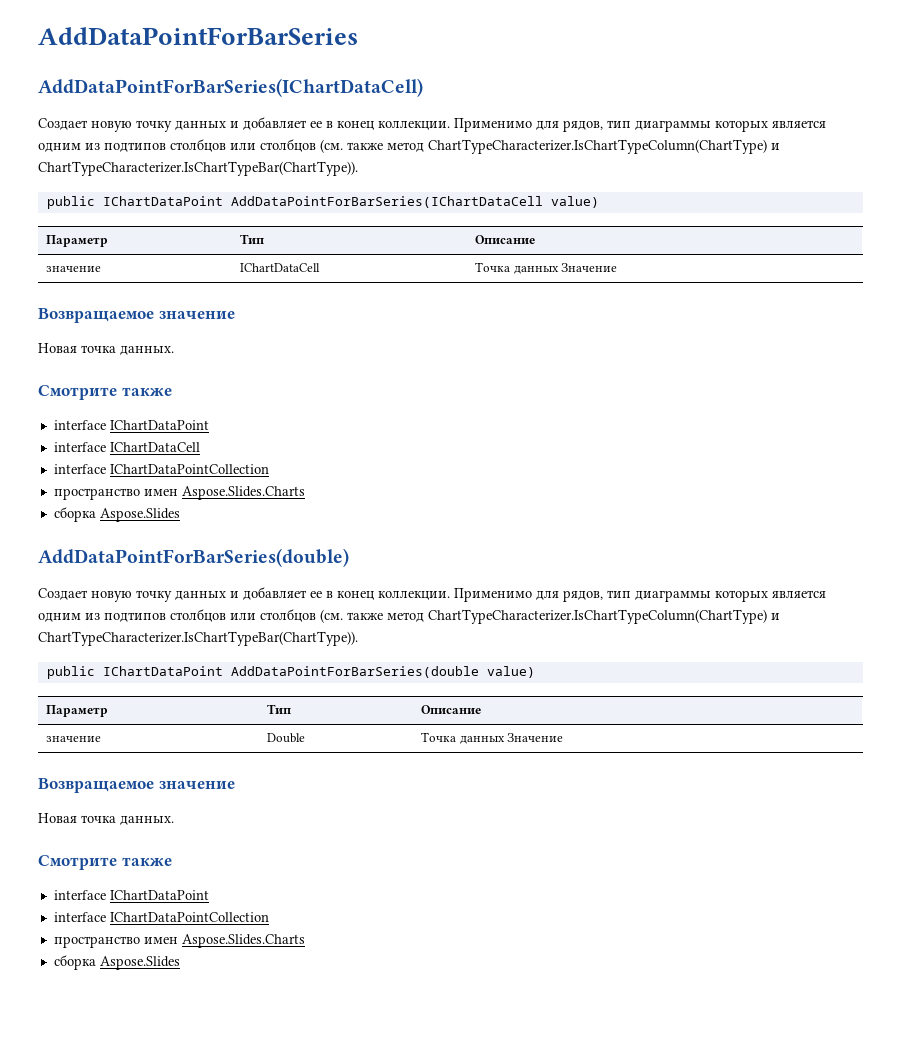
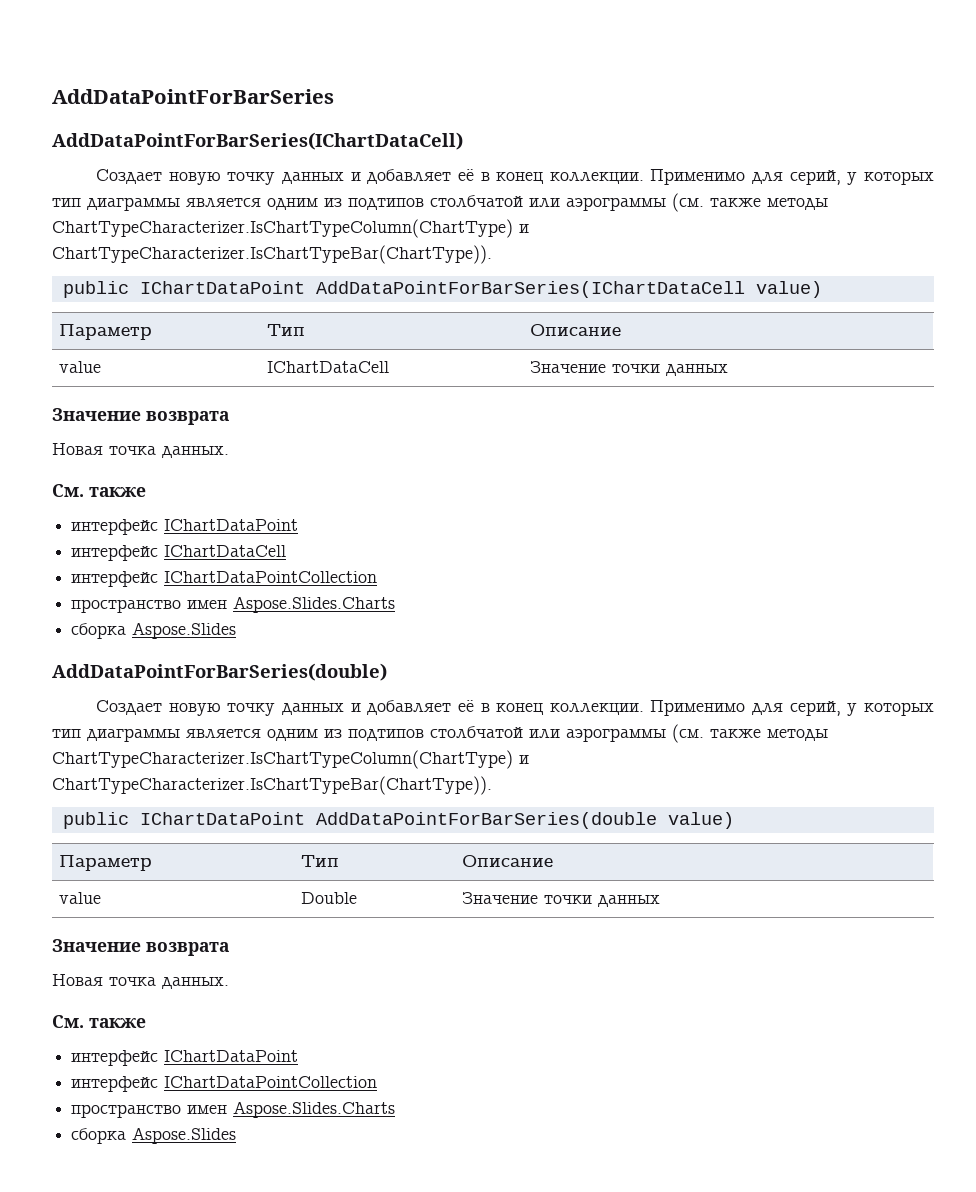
  AddDataPointForBarSeries(IChartDataCell)
- Создает новую точку данных и добавляет ее в конец коллекции. Применимо для рядов, тип диаграммы которых является одним из подтипов столбцов или столбцов (см. также метод ChartTypeCharacterizer.IsChartTypeColumn(ChartType) и ChartTypeCharacterizer.IsChartTypeBar(ChartType)).
+ Создает новую точку данных и добавляет её в конец коллекции. Применимо для серий, у которых тип диаграммы является одним из подтипов столбчатой или аэрограммы (см. также методы ChartTypeCharacterizer.IsChartTypeColumn(ChartType) и ChartTypeCharacterizer.IsChartTypeBar(ChartType)).
- значение | IChartDataCell | Точка данных Значение
- Возвращаемое значение
+ value | IChartDataCell | Значение точки данных
+ Значение возврата
  Новая точка данных.
- Смотрите также
- interface IChartDataPoint
- interface IChartDataCell
- interface IChartDataPointCollection
+ См. также
+ интерфейс IChartDataPoint
+ интерфейс IChartDataCell
+ интерфейс IChartDataPointCollection
  AddDataPointForBarSeries(double)
- Создает новую точку данных и добавляет ее в конец коллекции. Применимо для рядов, тип диаграммы которых является одним из подтипов столбцов или столбцов (см. также метод ChartTypeCharacterizer.IsChartTypeColumn(ChartType) и ChartTypeCharacterizer.IsChartTypeBar(ChartType)).
+ Создает новую точку данных и добавляет её в конец коллекции. Применимо для серий, у которых тип диаграммы является одним из подтипов столбчатой или аэрограммы (см. также методы ChartTypeCharacterizer.IsChartTypeColumn(ChartType) и ChartTypeCharacterizer.IsChartTypeBar(ChartType)).
- значение | Double | Точка данных Значение
- Возвращаемое значение
+ value | Double | Значение точки данных
+ Значение возврата
  Новая точка данных.
- Смотрите также
- interface IChartDataPoint
- interface IChartDataPointCollection
+ См. также
+ интерфейс IChartDataPoint
+ интерфейс IChartDataPointCollection

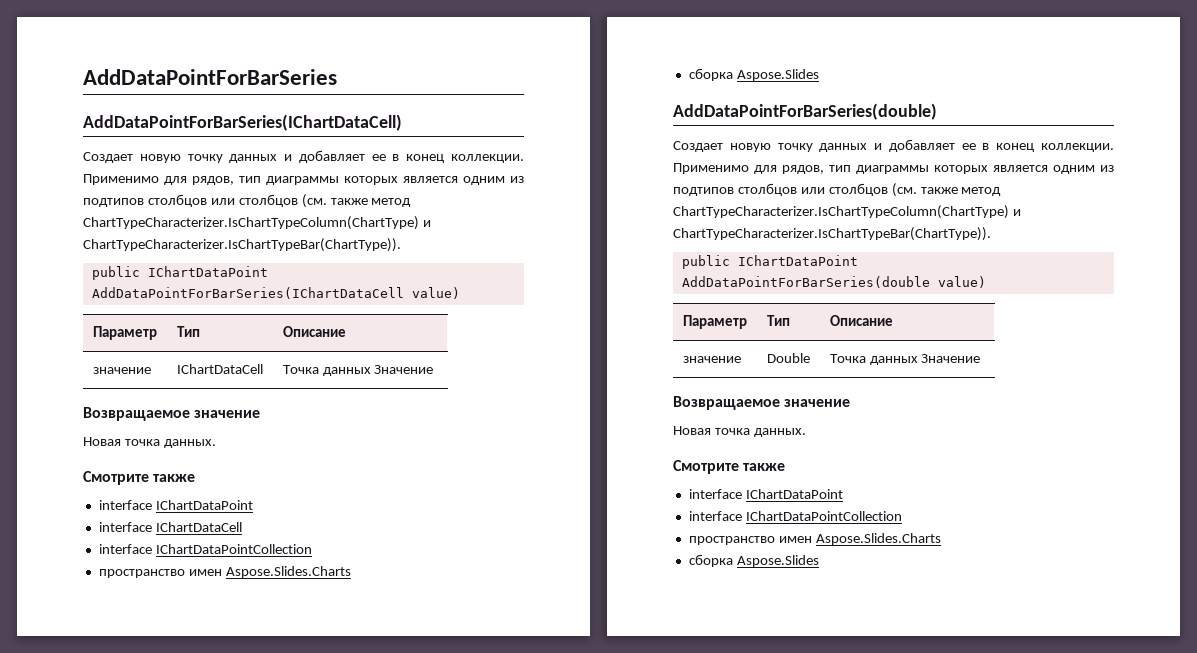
  AddDataPointForBarSeries(IChartDataCell)
- Создает новую точку данных и добавляет её в конец коллекции. Применимо для серий, у которых тип диаграммы является одним из подтипов столбчатой или аэрограммы (см. также методы ChartTypeCharacterizer.IsChartTypeColumn(ChartType) и ChartTypeCharacterizer.IsChartTypeBar(ChartType)).
+ Создает новую точку данных и добавляет ее в конец коллекции. Применимо для рядов, тип диаграммы которых является одним из подтипов столбцов или столбцов (см. также метод ChartTypeCharacterizer.IsChartTypeColumn(ChartType) и ChartTypeCharacterizer.IsChartTypeBar(ChartType)).
- value | IChartDataCell | Значение точки данных
- Значение возврата
+ значение | IChartDataCell | Точка данных Значение
+ Возвращаемое значение
  Новая точка данных.
- См. также
- интерфейс IChartDataPoint
- интерфейс IChartDataCell
- интерфейс IChartDataPointCollection
+ Смотрите также
+ interface IChartDataPoint
+ interface IChartDataCell
+ interface IChartDataPointCollection
  AddDataPointForBarSeries(double)
- Создает новую точку данных и добавляет её в конец коллекции. Применимо для серий, у которых тип диаграммы является одним из подтипов столбчатой или аэрограммы (см. также методы ChartTypeCharacterizer.IsChartTypeColumn(ChartType) и ChartTypeCharacterizer.IsChartTypeBar(ChartType)).
+ Создает новую точку данных и добавляет ее в конец коллекции. Применимо для рядов, тип диаграммы которых является одним из подтипов столбцов или столбцов (см. также метод ChartTypeCharacterizer.IsChartTypeColumn(ChartType) и ChartTypeCharacterizer.IsChartTypeBar(ChartType)).
- value | Double | Значение точки данных
- Значение возврата
+ значение | Double | Точка данных Значение
+ Возвращаемое значение
  Новая точка данных.
- См. также
- интерфейс IChartDataPoint
- интерфейс IChartDataPointCollection
+ Смотрите также
+ interface IChartDataPoint
+ interface IChartDataPointCollection

